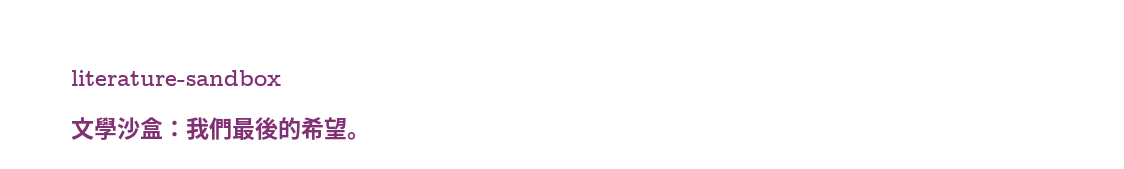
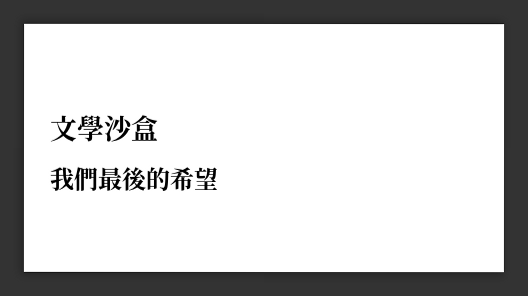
- literature-sandbox
- 文學沙盒：我們最後的希望。
+ 文學沙盒
+ 我們最後的希望

